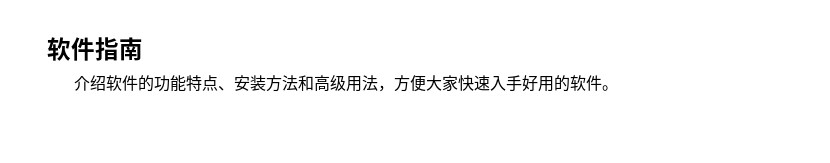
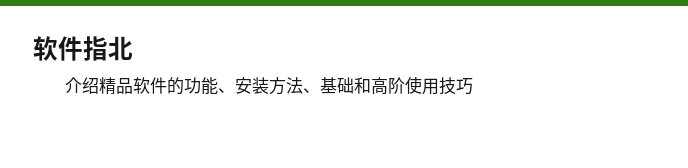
- 软件指南
+ 软件指北
- 介绍软件的功能特点、安装方法和高级用法，方便大家快速入手好用的软件。
+ 介绍精品软件的功能、安装方法、基础和高阶使用技巧

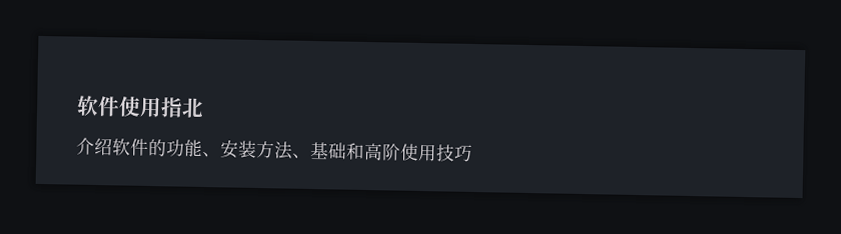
- 软件指北
+ 软件使用指北
- 介绍精品软件的功能、安装方法、基础和高阶使用技巧
+ 介绍软件的功能、安装方法、基础和高阶使用技巧

